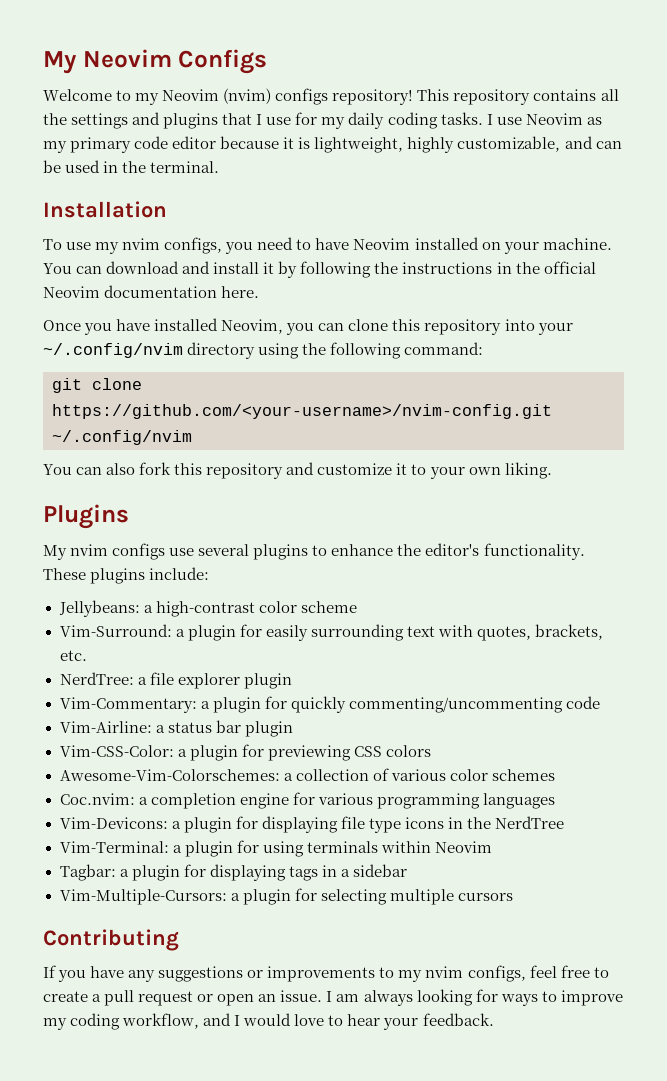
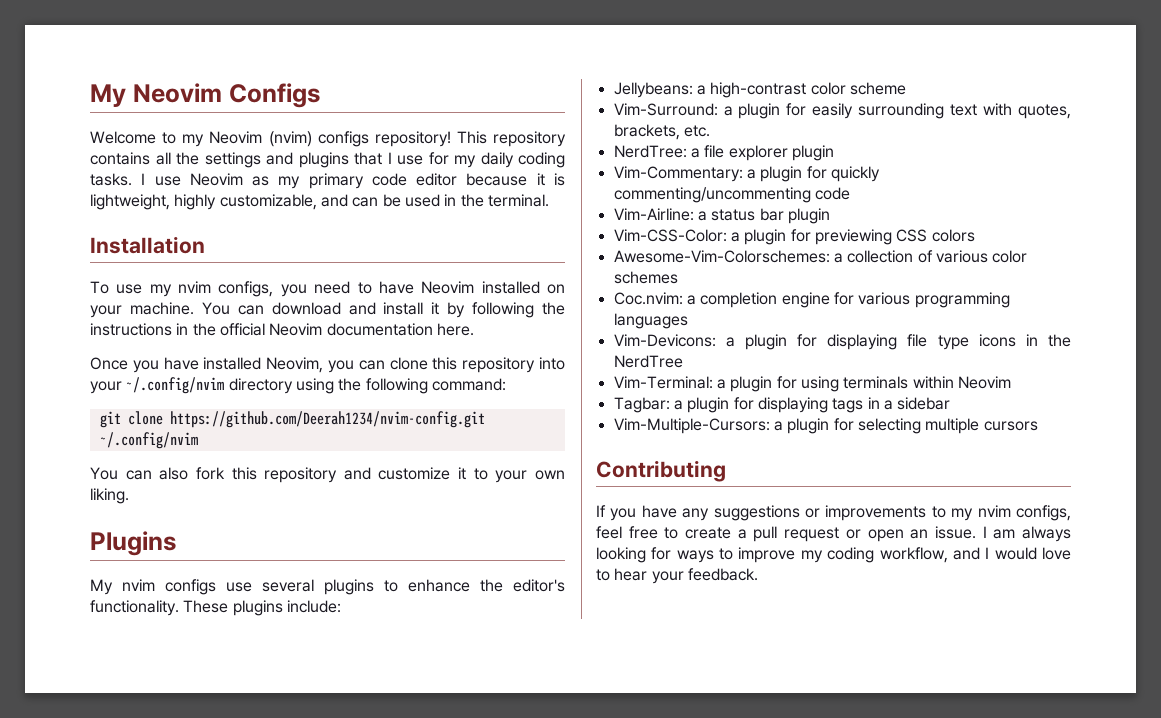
- git clone https://github.com/<your-username>/nvim-config.git ~/.config/nvim
+ git clone https://github.com/Deerah1234/nvim-config.git ~/.config/nvim

